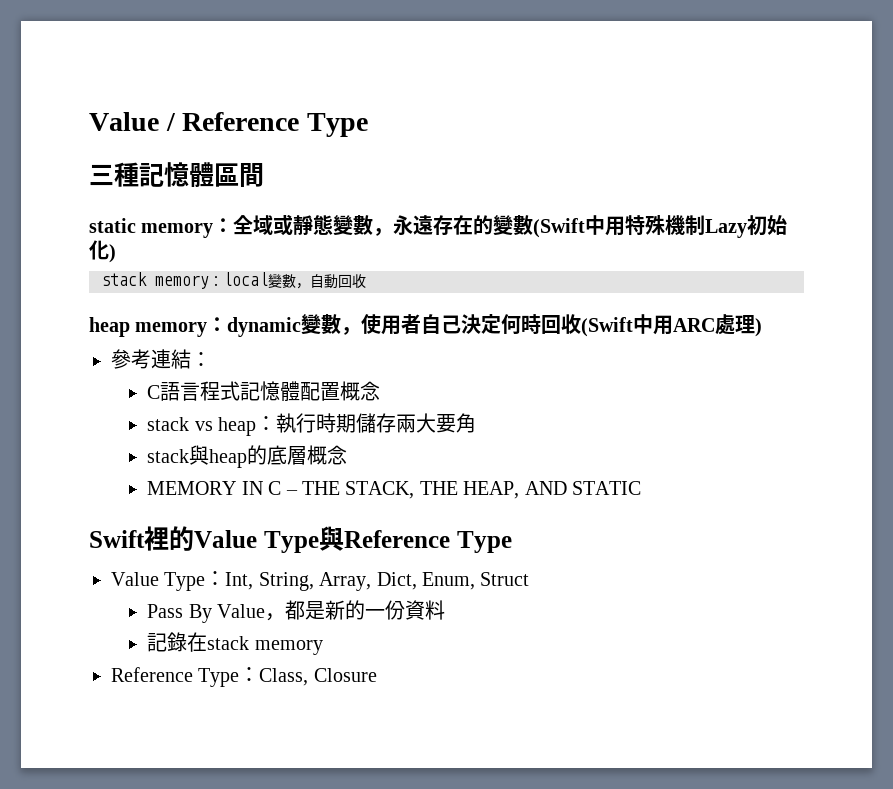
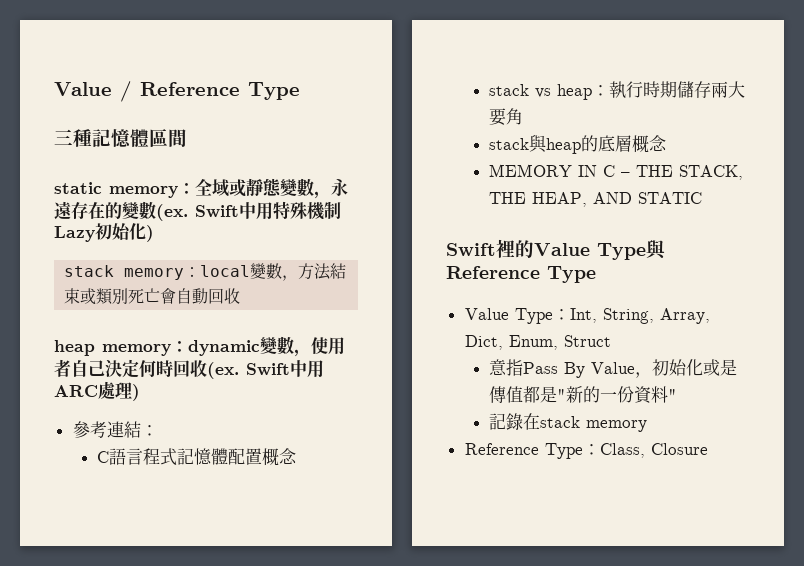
- static memory：全域或靜態變數，永遠存在的變數(Swift中用特殊機制Lazy初始化)
+ static memory：全域或靜態變數，永遠存在的變數(ex. Swift中用特殊機制Lazy初始化)
- stack memory：local變數，自動回收
+ stack memory：local變數，方法結束或類別死亡會自動回收
- heap memory：dynamic變數，使用者自己決定何時回收(Swift中用ARC處理)
+ heap memory：dynamic變數，使用者自己決定何時回收(ex. Swift中用ARC處理)
- Pass By Value，都是新的一份資料
+ 意指Pass By Value，初始化或是傳值都是"新的一份資料"

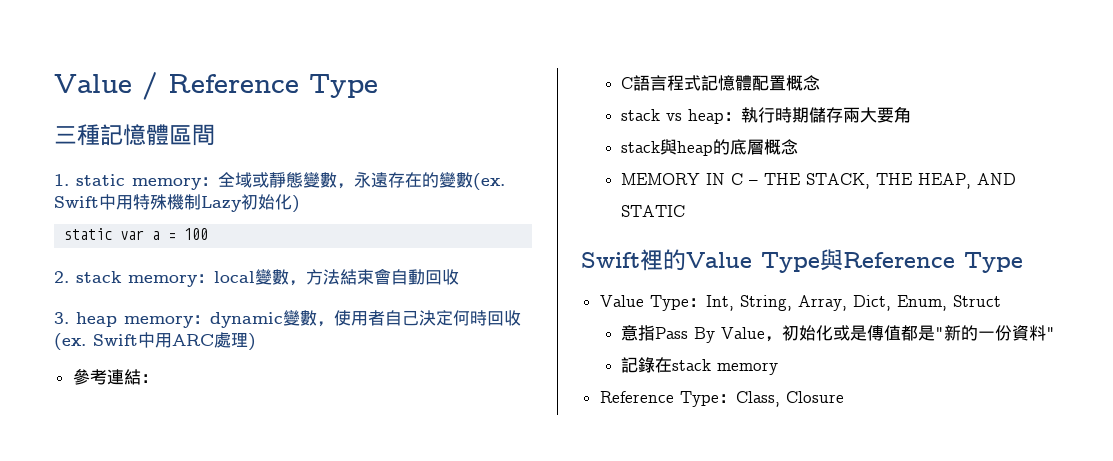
- static memory：全域或靜態變數，永遠存在的變數(ex.
+ 1. static memory：全域或靜態變數，永遠存在的變數(ex.
- stack memory：local變數，方法結束或類別死亡會自動回收
+ static var a = 100
+ 2. stack memory：local變數，方法結束會自動回收
- heap memory：dynamic變數，使用者自己決定何時回收(ex.
+ 3. heap memory：dynamic變數，使用者自己決定何時回收(ex.

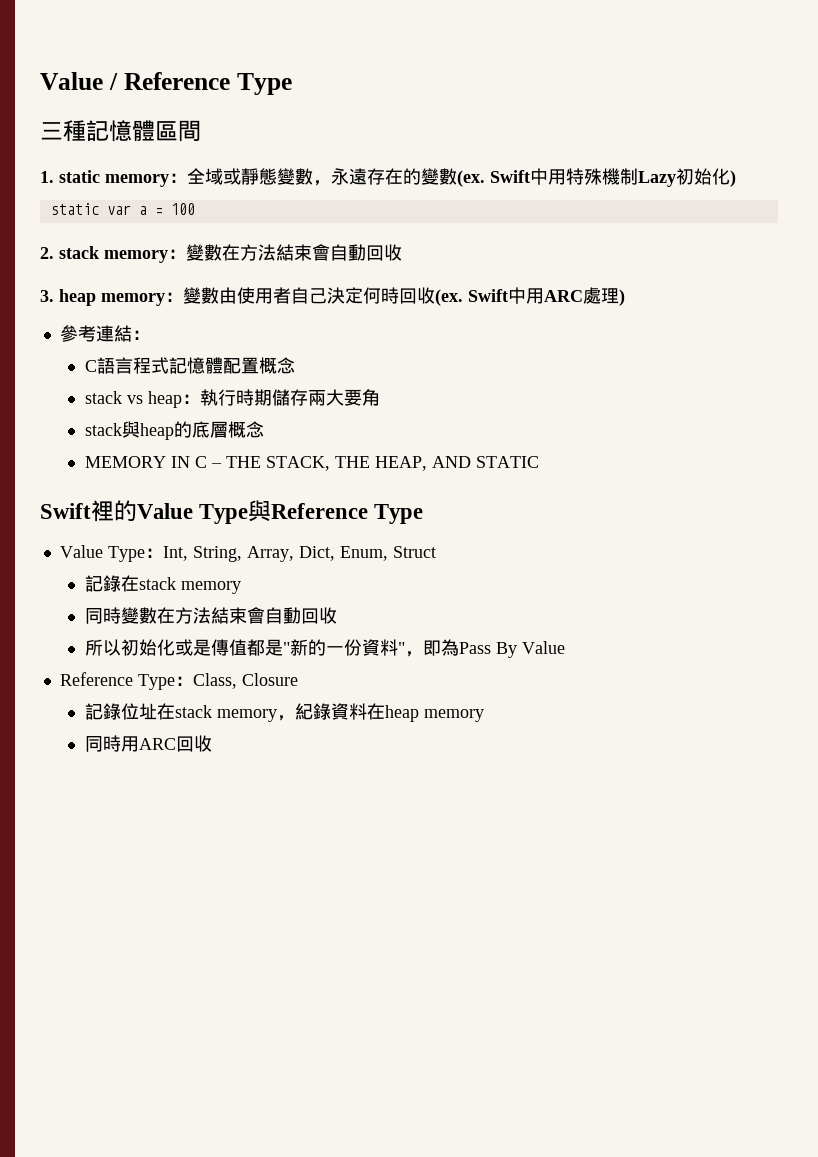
- 2. stack memory：local變數，方法結束會自動回收
+ 2. stack memory：變數在方法結束會自動回收
- 3. heap memory：dynamic變數，使用者自己決定何時回收(ex.
+ 3. heap memory：變數由使用者自己決定何時回收(ex.
- 意指Pass By Value，初始化或是傳值都是"新的一份資料"
  記錄在stack memory
+ 同時變數在方法結束會自動回收
+ 所以初始化或是傳值都是"新的一份資料"，即為Pass By Value
+ 記錄位址在stack memory，紀錄資料在heap memory
+ 同時用ARC回收

